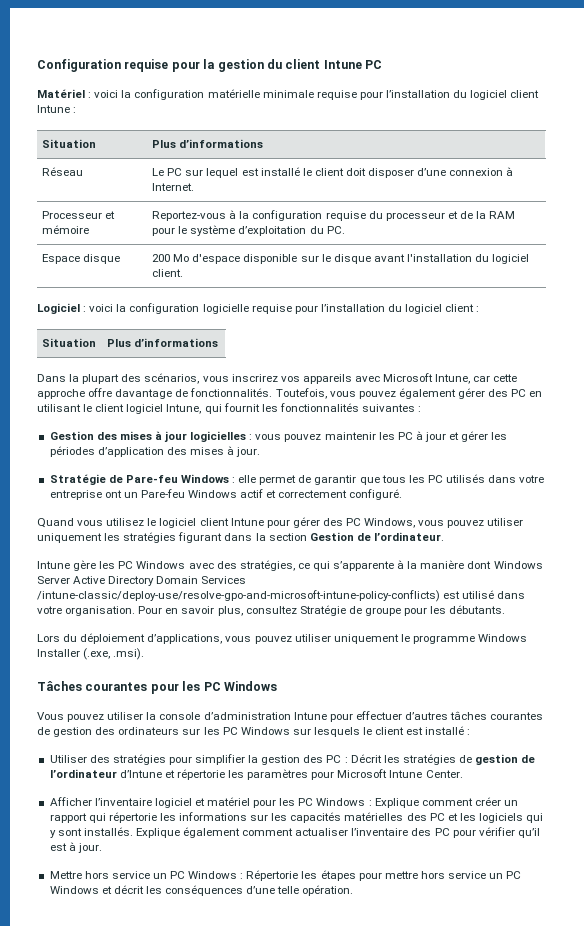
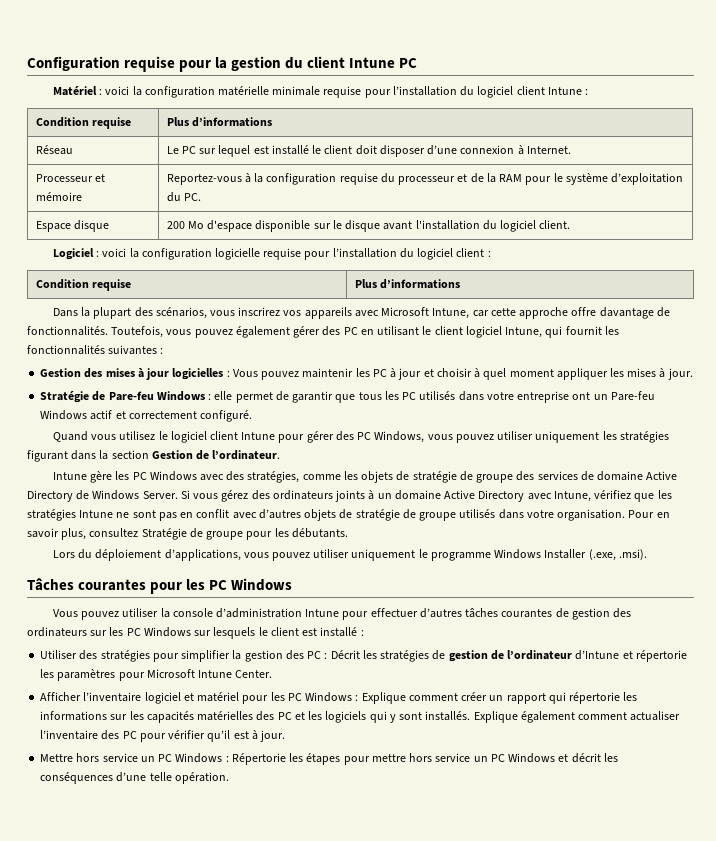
  Matériel : voici la configuration matérielle minimale requise pour l’installation du logiciel client Intune :
- Situation | Plus d’informations
+ Condition requise | Plus d’informations
  Logiciel : voici la configuration logicielle requise pour l’installation du logiciel client :
- Situation | Plus d’informations
+ Condition requise | Plus d’informations
- Gestion des mises à jour logicielles : vous pouvez maintenir les PC à jour et gérer les périodes d’application des mises à jour.
+ Gestion des mises à jour logicielles : Vous pouvez maintenir les PC à jour et choisir à quel moment appliquer les mises à jour.
- Intune gère les PC Windows avec des stratégies, ce qui s’apparente à la manière dont Windows Server Active Directory Domain Services /intune-classic/deploy-use/resolve-gpo-and-microsoft-intune-policy-conflicts) est utilisé dans votre organisation.
+ Intune gère les PC Windows avec des stratégies, comme les objets de stratégie de groupe des services de domaine Active Directory de Windows Server. Si vous gérez des ordinateurs joints à un domaine Active Directory avec Intune, vérifiez que les stratégies Intune ne sont pas en conflit avec d’autres objets de stratégie de groupe utilisés dans votre organisation.

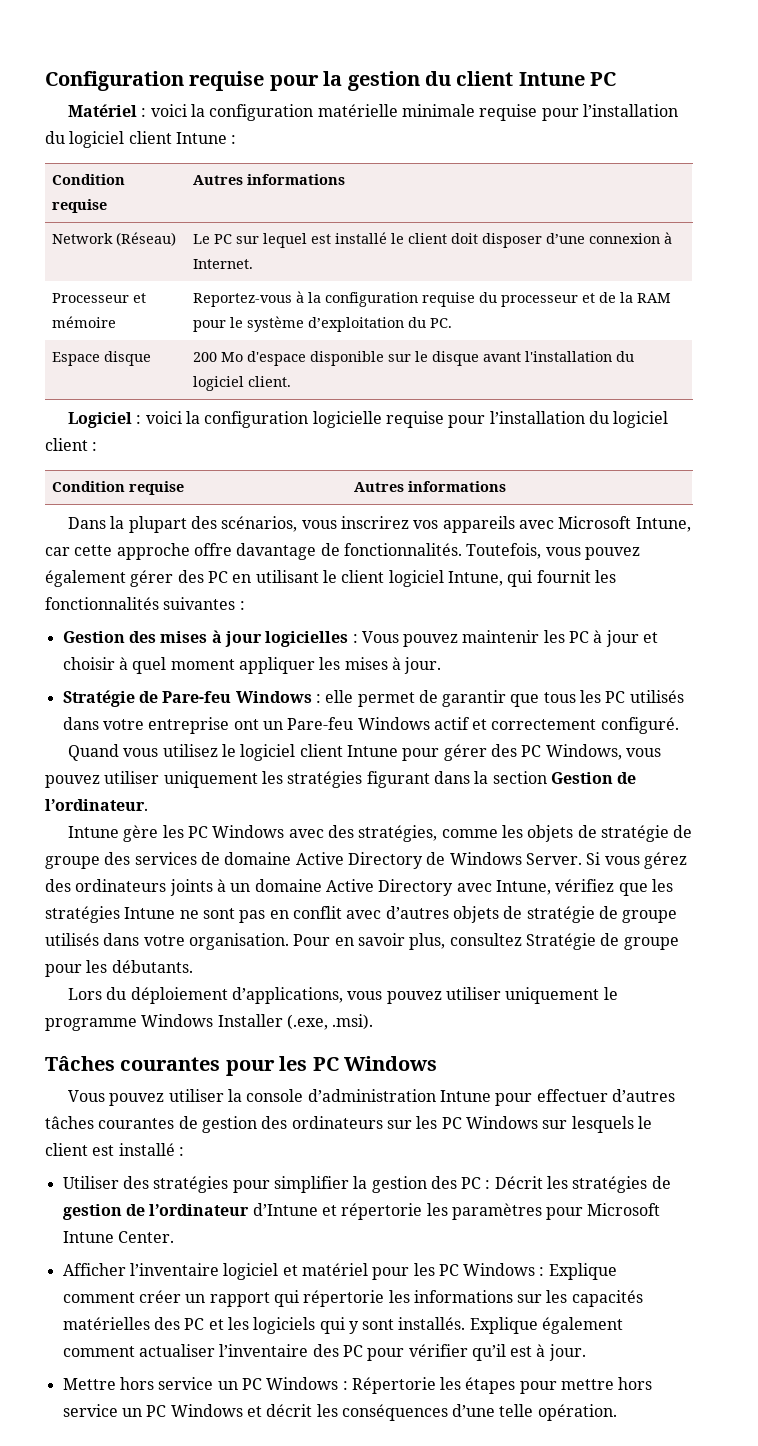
  Matériel : voici la configuration matérielle minimale requise pour l’installation du logiciel client Intune :
- Condition requise | Plus d’informations
- Réseau | Le PC sur lequel est installé le client doit disposer d’une connexion à Internet.
+ Condition requise | Autres informations
+ Network (Réseau) | Le PC sur lequel est installé le client doit disposer d’une connexion à Internet.
  Logiciel : voici la configuration logicielle requise pour l’installation du logiciel client :
- Condition requise | Plus d’informations
+ Condition requise | Autres informations

